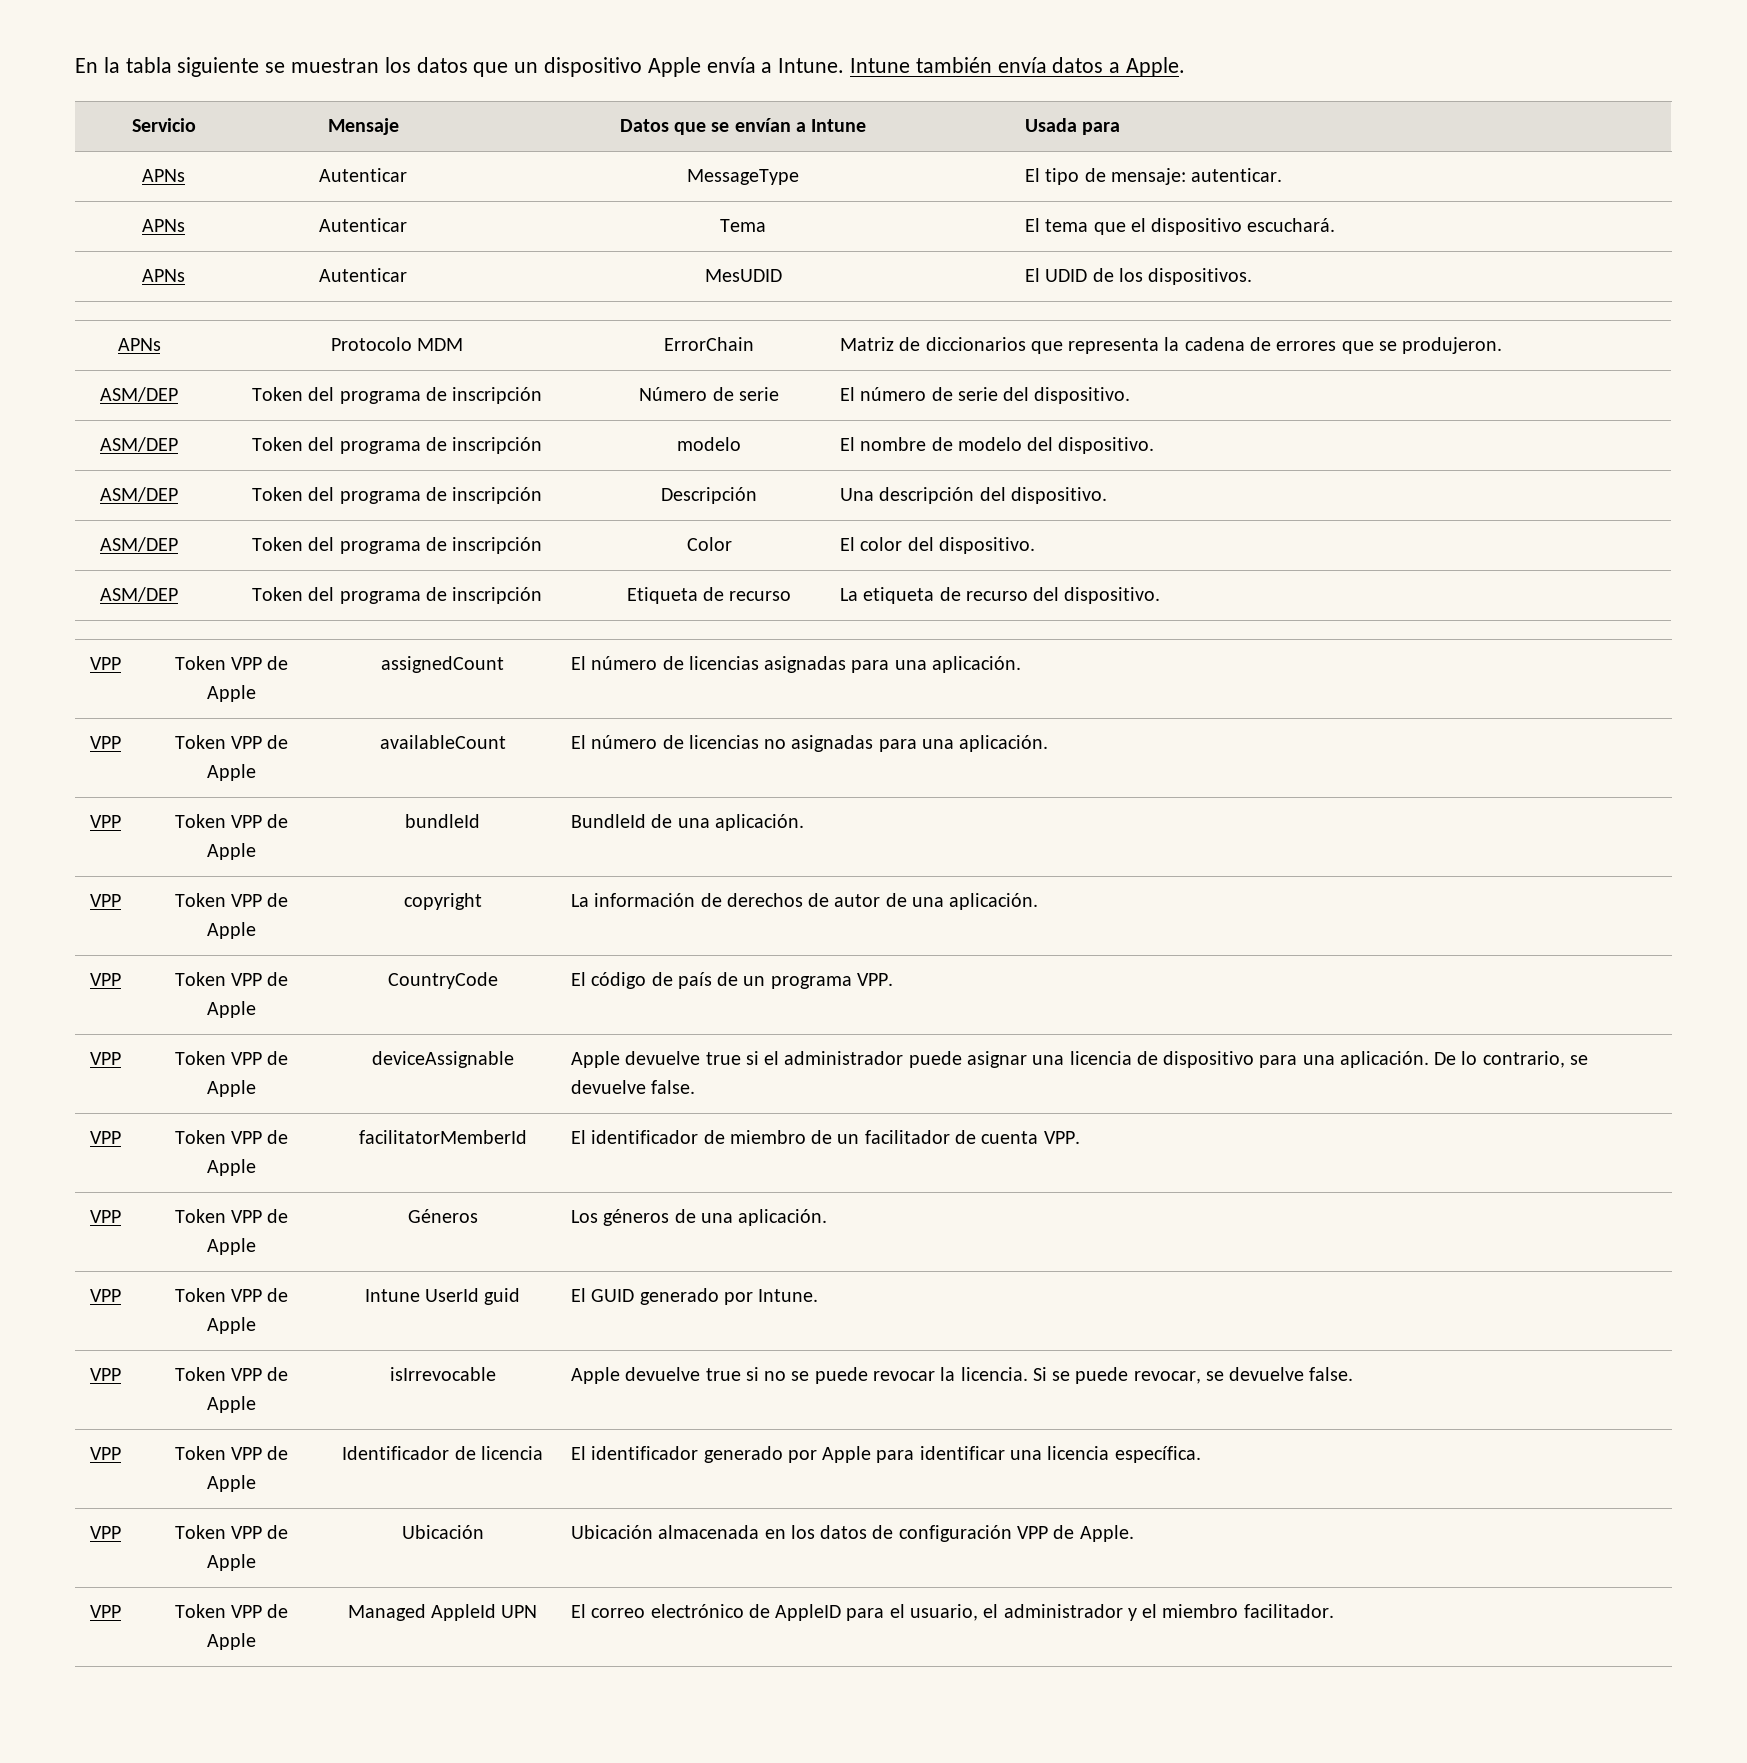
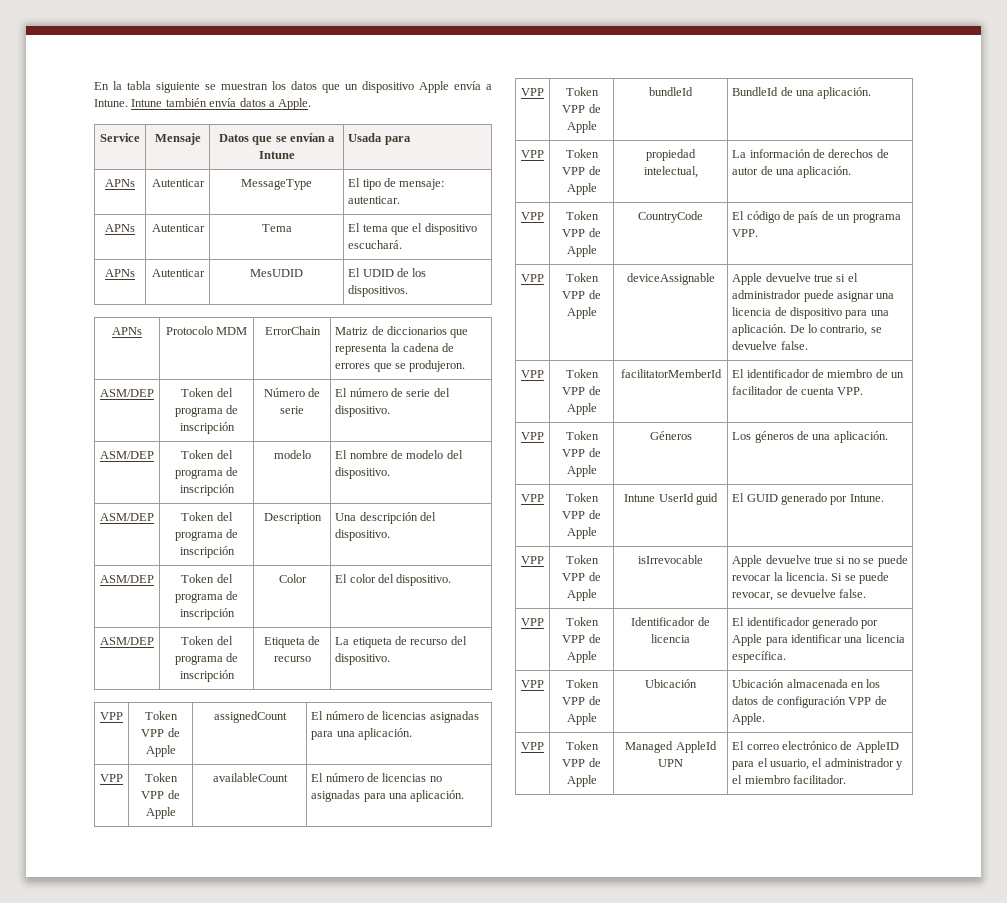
- Servicio | Mensaje | Datos que se envían a Intune | Usada para
+ Service | Mensaje | Datos que se envían a Intune | Usada para
- ASM/DEP | Token del programa de inscripción | Descripción | Una descripción del dispositivo.
+ ASM/DEP | Token del programa de inscripción | Description | Una descripción del dispositivo.
- VPP | Token VPP de Apple | copyright | La información de derechos de autor de una aplicación.
+ VPP | Token VPP de Apple | propiedad intelectual, | La información de derechos de autor de una aplicación.

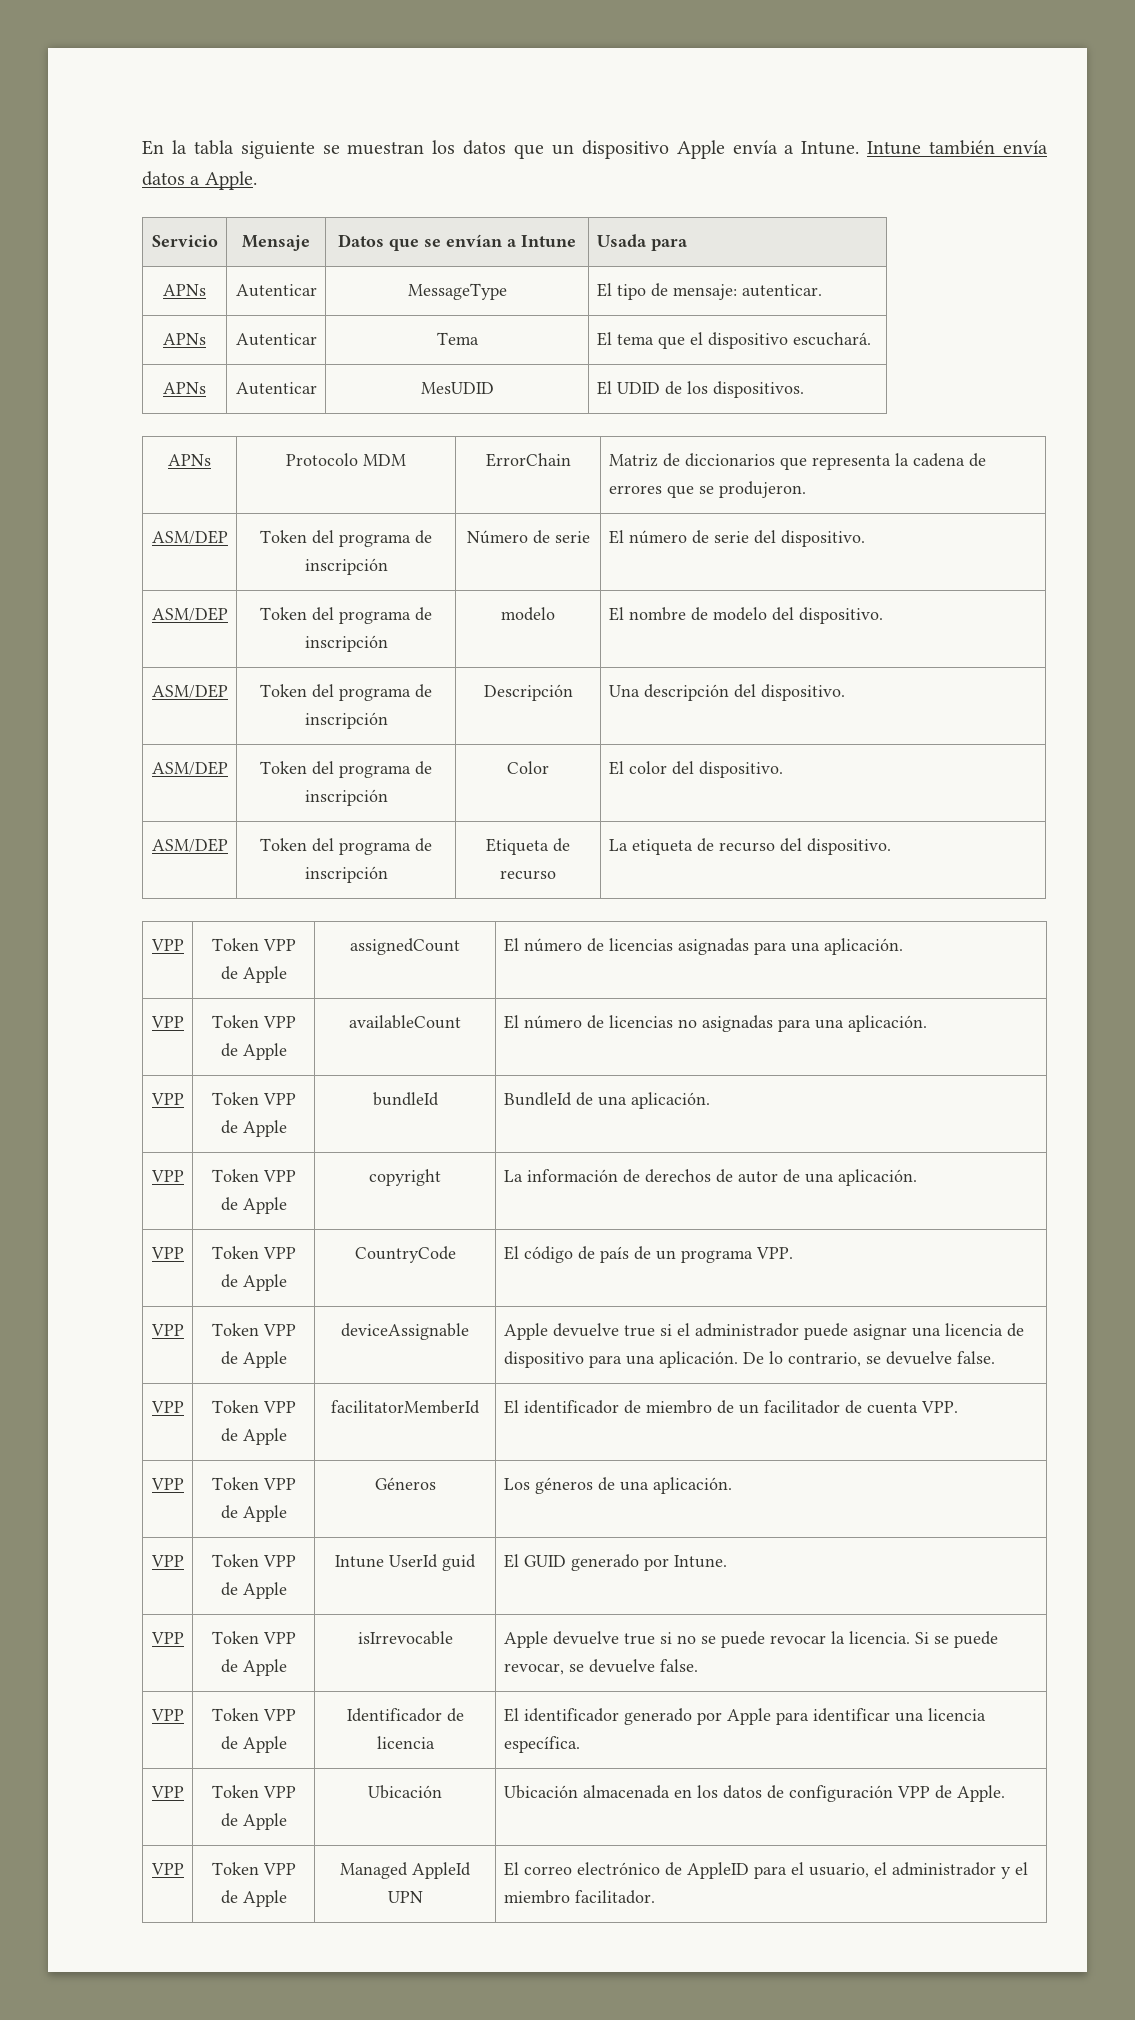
- Service | Mensaje | Datos que se envían a Intune | Usada para
+ Servicio | Mensaje | Datos que se envían a Intune | Usada para
- ASM/DEP | Token del programa de inscripción | Description | Una descripción del dispositivo.
+ ASM/DEP | Token del programa de inscripción | Descripción | Una descripción del dispositivo.
- VPP | Token VPP de Apple | propiedad intelectual, | La información de derechos de autor de una aplicación.
+ VPP | Token VPP de Apple | copyright | La información de derechos de autor de una aplicación.

